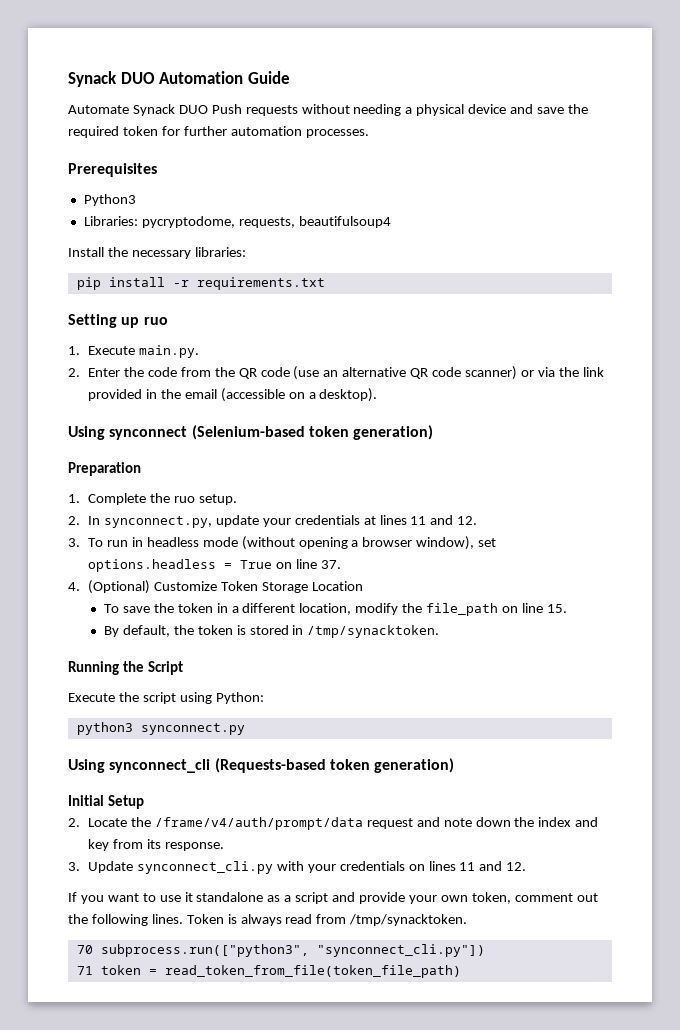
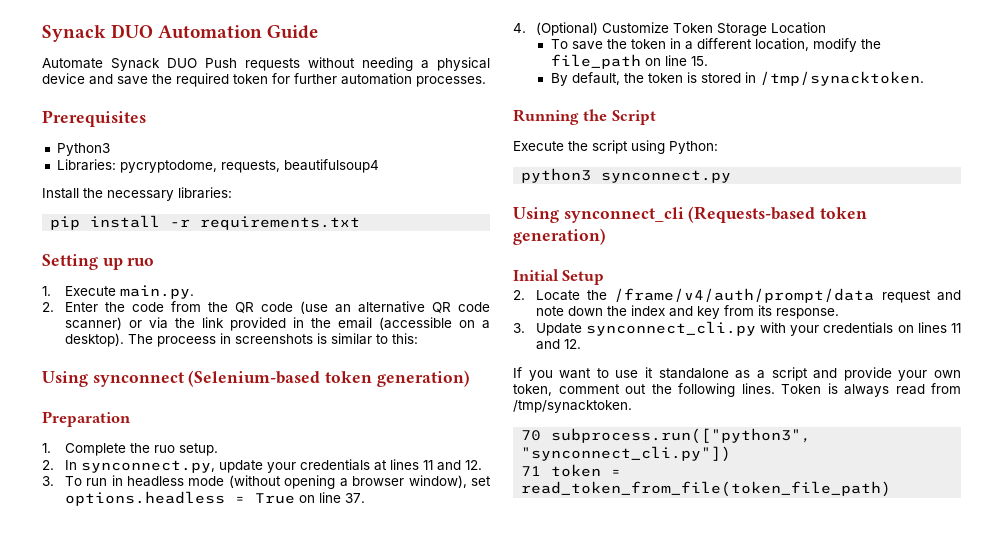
+ The proceess in screenshots is similar to this:

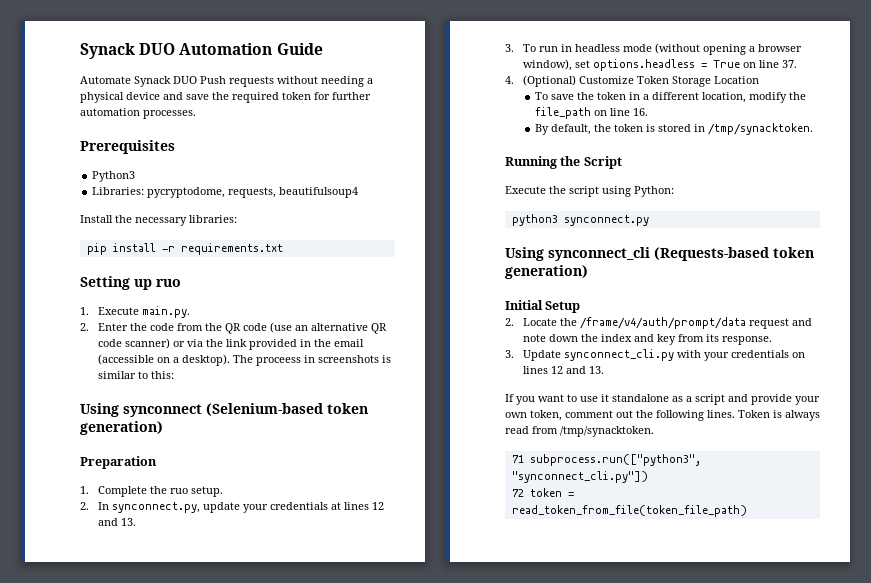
- 2. In synconnect.py, update your credentials at lines 11 and 12.
+ 2. In synconnect.py, update your credentials at lines 12 and 13.
- To save the token in a different location, modify the file_path on line 15.
+ To save the token in a different location, modify the file_path on line 16.
- 3. Update synconnect_cli.py with your credentials on lines 11 and 12.
+ 3. Update synconnect_cli.py with your credentials on lines 12 and 13.
- 70 subprocess.run(["python3", "synconnect_cli.py"])
+ 71 subprocess.run(["python3", "synconnect_cli.py"])
- 71 token = read_token_from_file(token_file_path)
+ 72 token = read_token_from_file(token_file_path)

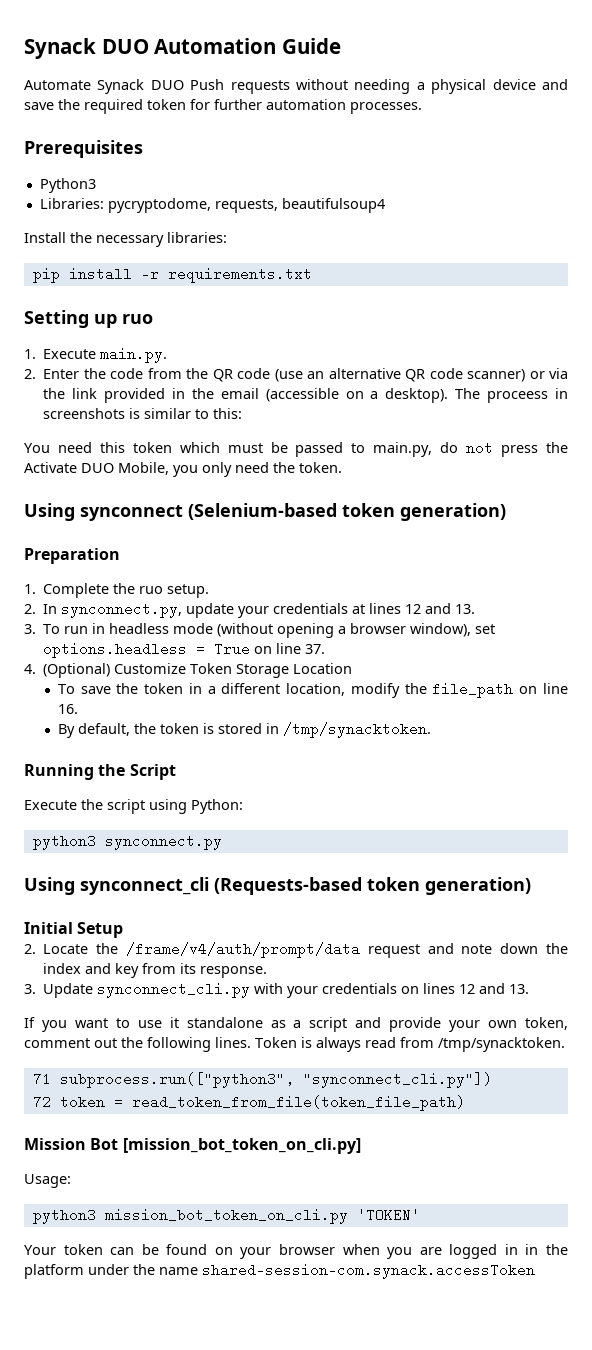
+ You need this token which must be passed to main.py, do not press the Activate DUO Mobile, you only need the token.
+ Mission Bot [mission_bot_token_on_cli.py]
+ Usage:
+ python3 mission_bot_token_on_cli.py 'TOKEN'
+ Your token can be found on your browser when you are logged in in the platform under the name shared-session-com.synack.accessToken

